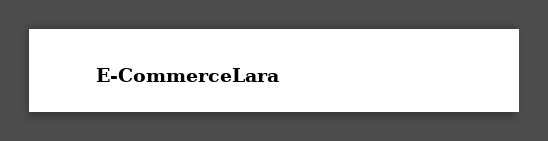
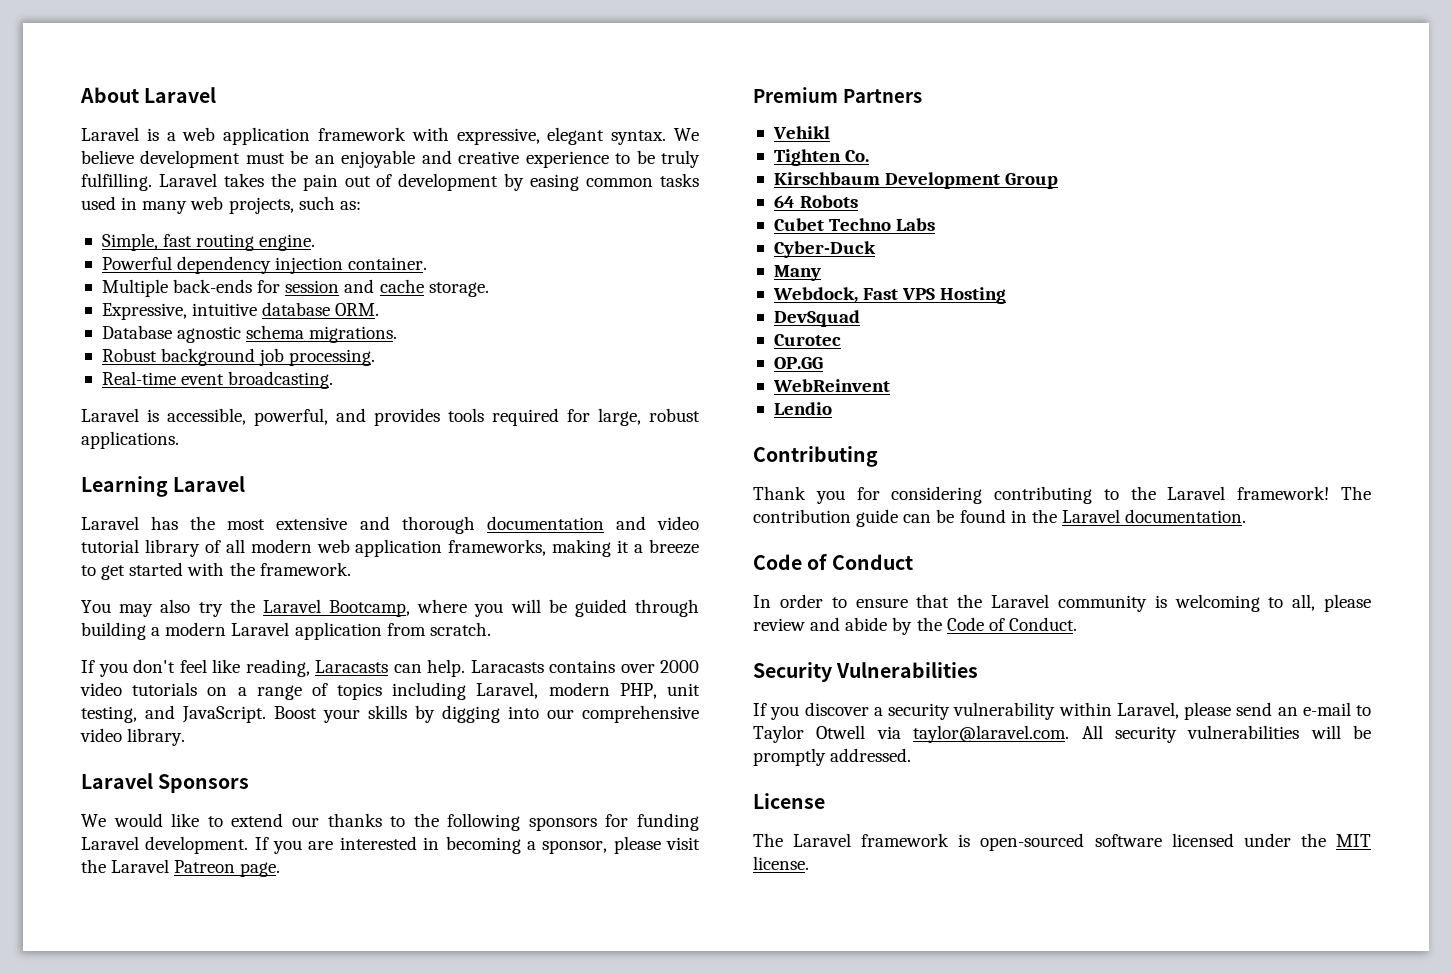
- E-CommerceLara
+ About Laravel
+ Laravel is a web application framework with expressive, elegant syntax. We believe development must be an enjoyable and creative experience to be truly fulfilling. Laravel takes the pain out of development by easing common tasks used in many web projects, such as:
+ Simple, fast routing engine.
+ Powerful dependency injection container.
+ Multiple back-ends for session and cache storage.
+ Expressive, intuitive database ORM.
+ Database agnostic schema migrations.
+ Robust background job processing.
+ Real-time event broadcasting.
+ Laravel is accessible, powerful, and provides tools required for large, robust applications.
+ Learning Laravel
+ Laravel has the most extensive and thorough documentation and video tutorial library of all modern web application frameworks, making it a breeze to get started with the framework.
+ You may also try the Laravel Bootcamp, where you will be guided through building a modern Laravel application from scratch.
+ If you don't feel like reading, Laracasts can help. Laracasts contains over 2000 video tutorials on a range of topics including Laravel, modern PHP, unit testing, and JavaScript. Boost your skills by digging into our comprehensive video library.
+ Laravel Sponsors
+ We would like to extend our thanks to the following sponsors for funding Laravel development. If you are interested in becoming a sponsor, please visit the Laravel Patreon page.
+ Premium Partners
+ Vehikl
+ Tighten Co.
+ Kirschbaum Development Group
+ 64 Robots
+ Cubet Techno Labs
+ Cyber-Duck
+ Many
+ Webdock, Fast VPS Hosting
+ DevSquad
+ Curotec
+ OP.GG
+ WebReinvent
+ Lendio
+ Contributing
+ Thank you for considering contributing to the Laravel framework! The contribution guide can be found in the Laravel documentation.
+ Code of Conduct
+ In order to ensure that the Laravel community is welcoming to all, please review and abide by the Code of Conduct.
+ Security Vulnerabilities
+ If you discover a security vulnerability within Laravel, please send an e-mail to Taylor Otwell via taylor@laravel.com. All security vulnerabilities will be promptly addressed.
+ License
+ The Laravel framework is open-sourced software licensed under the MIT license.

